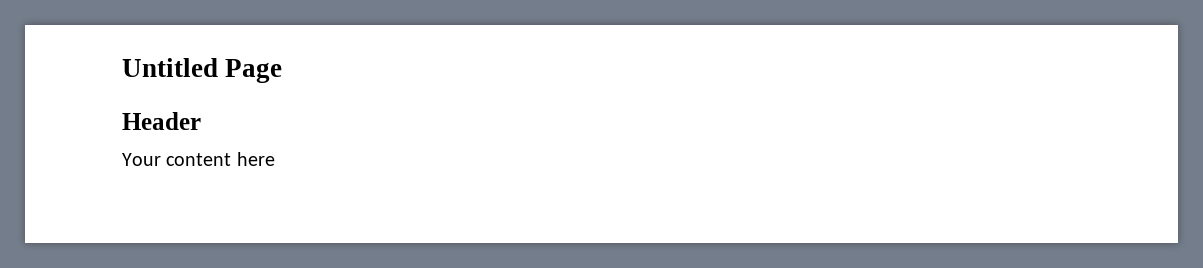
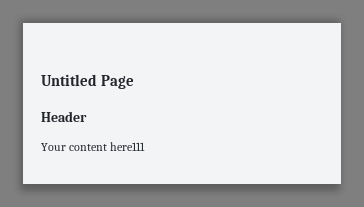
- Your content here
+ Your content here111

